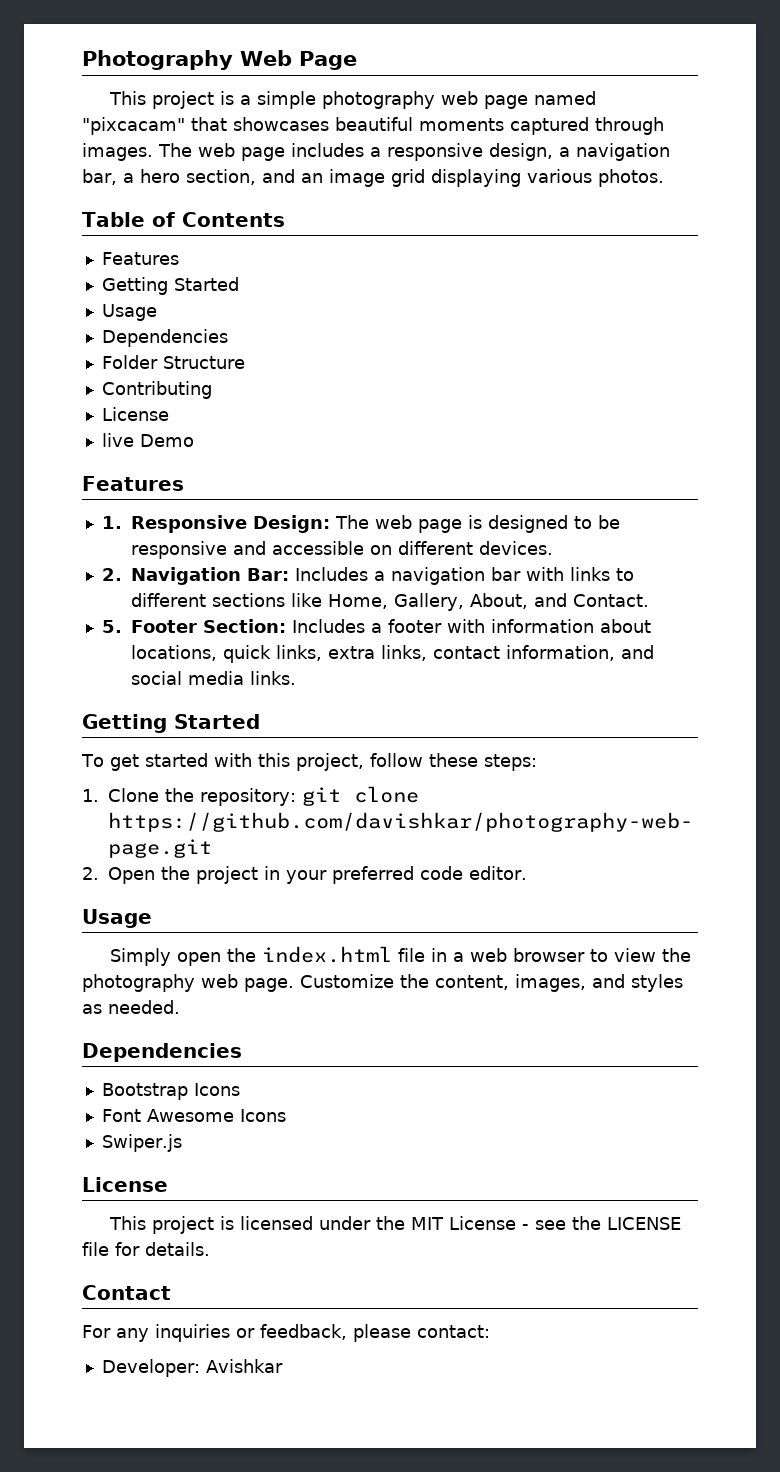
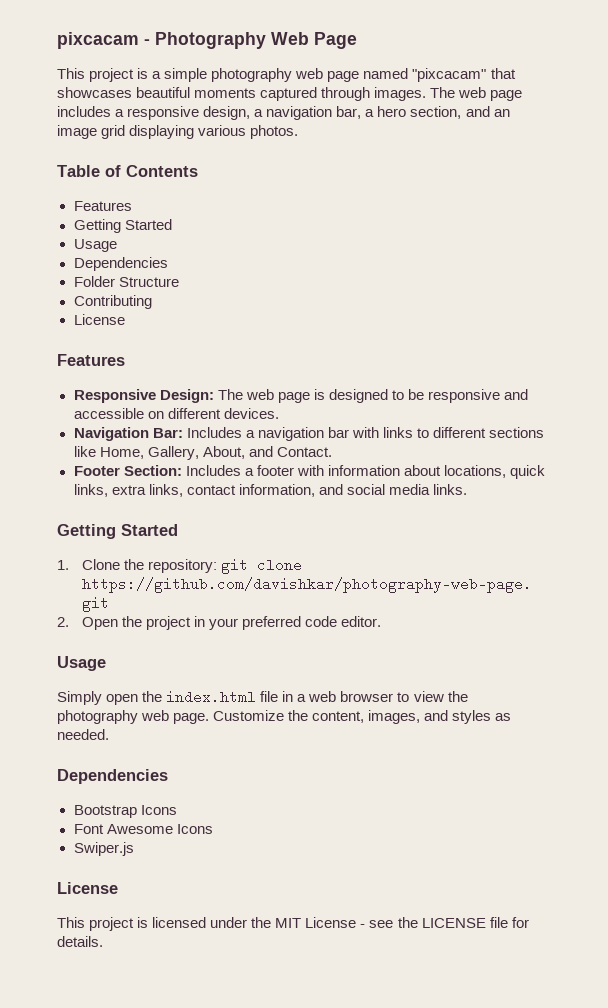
- Photography Web Page
+ pixcacam - Photography Web Page
  Contributing
  License
- live Demo
  Features
- 1. Responsive Design: The web page is designed to be responsive and accessible on different devices.
+ Responsive Design: The web page is designed to be responsive and accessible on different devices.
- 2. Navigation Bar: Includes a navigation bar with links to different sections like Home, Gallery, About, and Contact.
+ Navigation Bar: Includes a navigation bar with links to different sections like Home, Gallery, About, and Contact.
- 5. Footer Section: Includes a footer with information about locations, quick links, extra links, contact information, and social media links.
+ Footer Section: Includes a footer with information about locations, quick links, extra links, contact information, and social media links.
- To get started with this project, follow these steps:
- Contact
- For any inquiries or feedback, please contact:
- Developer: Avishkar

